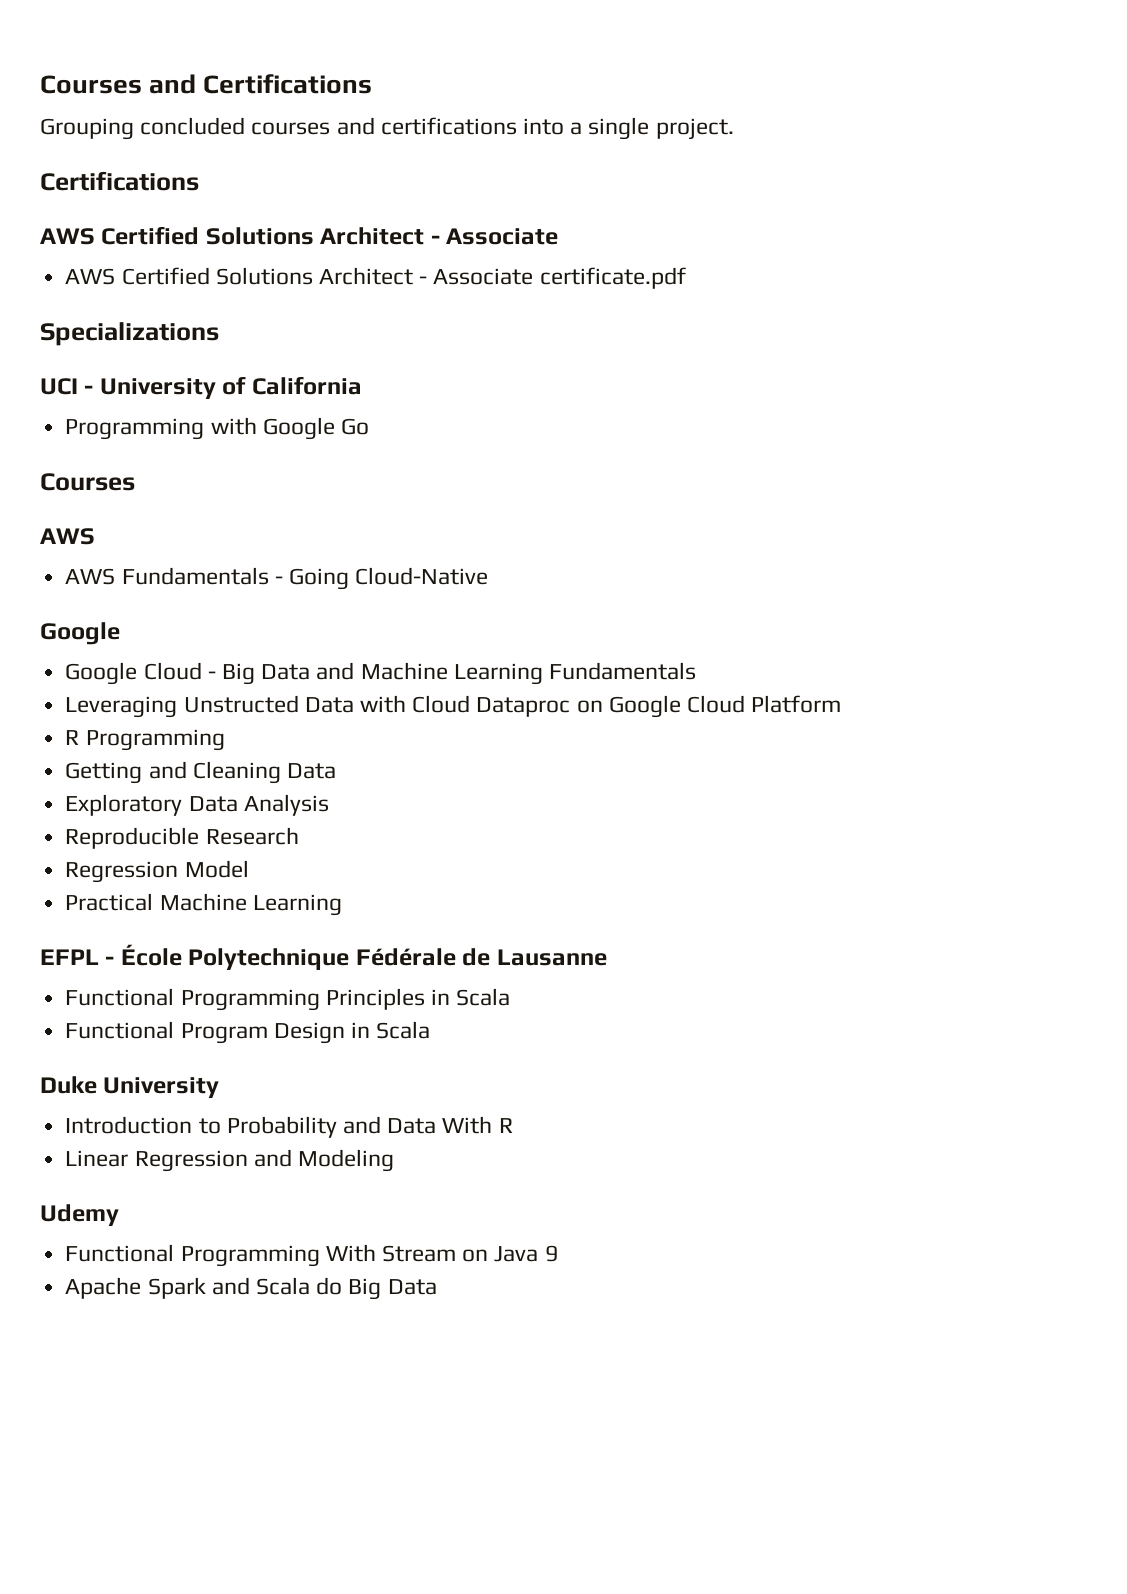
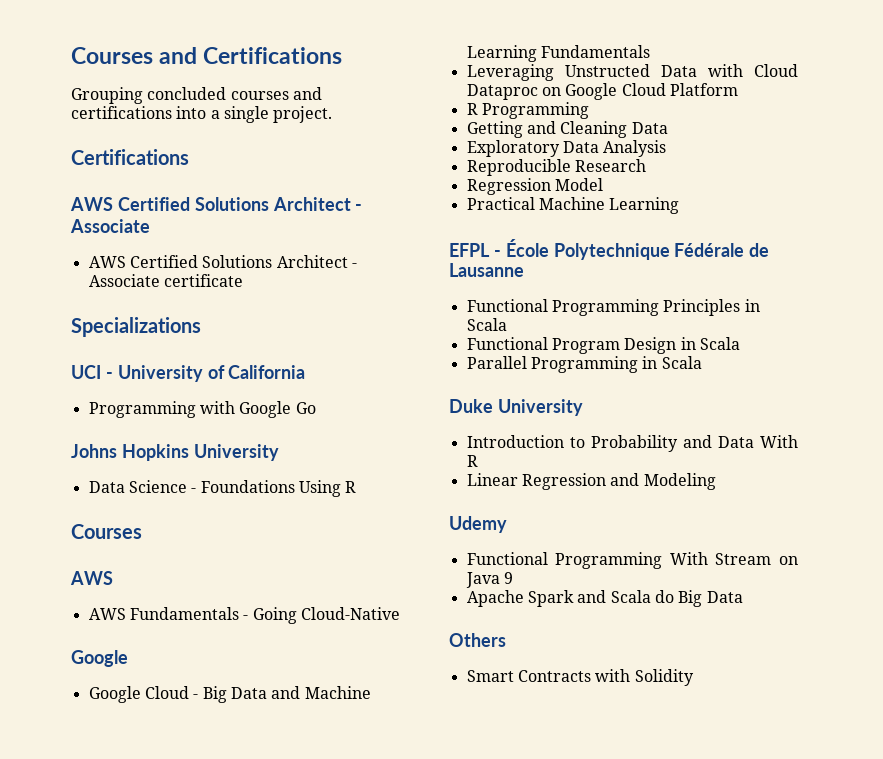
- AWS Certified Solutions Architect - Associate certificate.pdf
+ AWS Certified Solutions Architect - Associate certificate
+ Johns Hopkins University
+ Data Science - Foundations Using R
+ Parallel Programming in Scala
+ Others
+ Smart Contracts with Solidity

